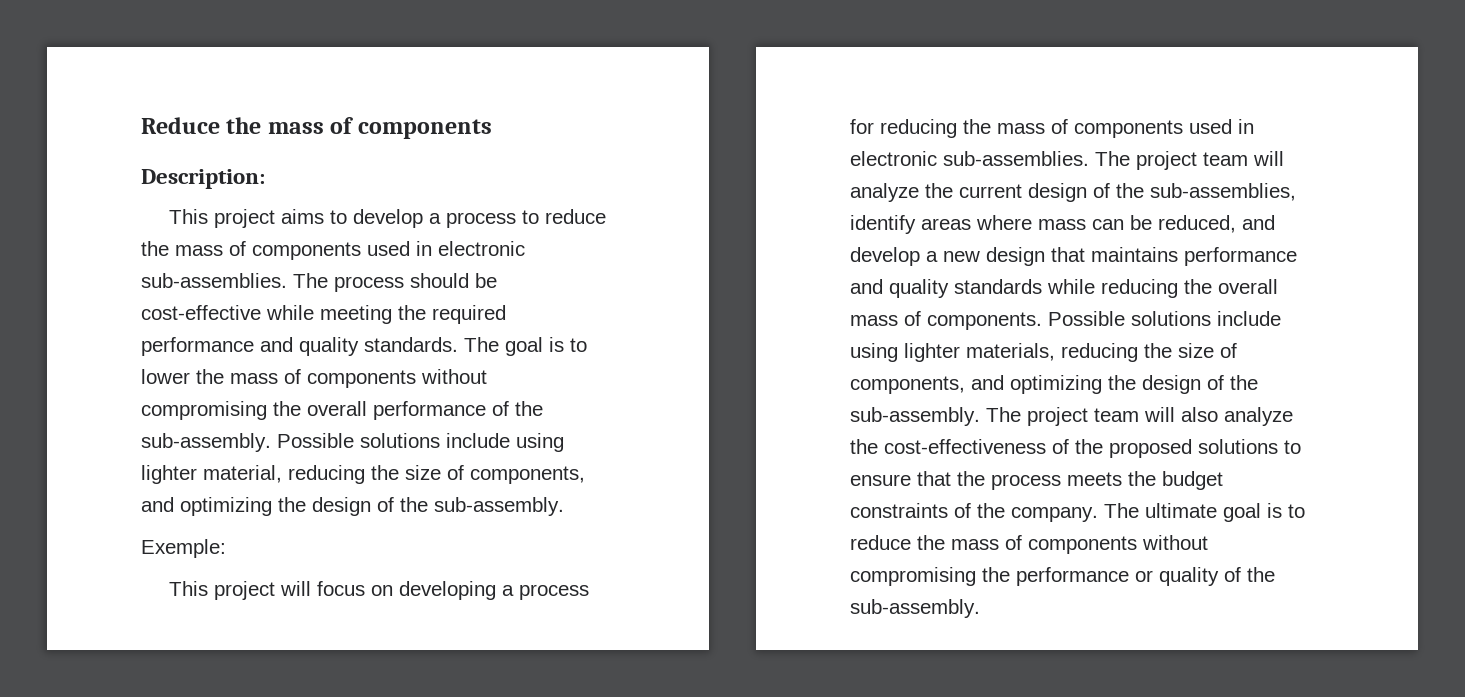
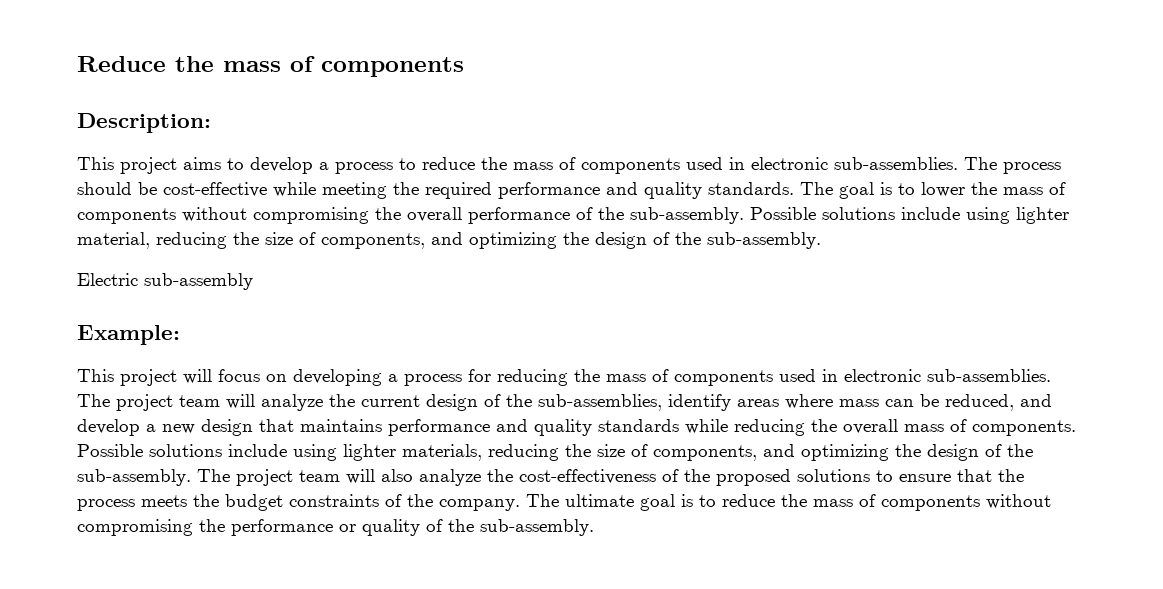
- Exemple:
+ Electric sub-assembly
+ Example:

